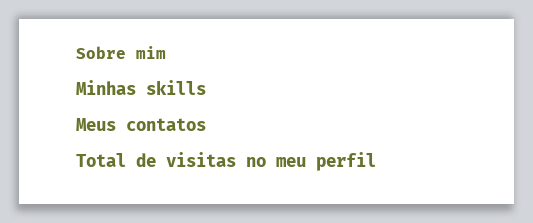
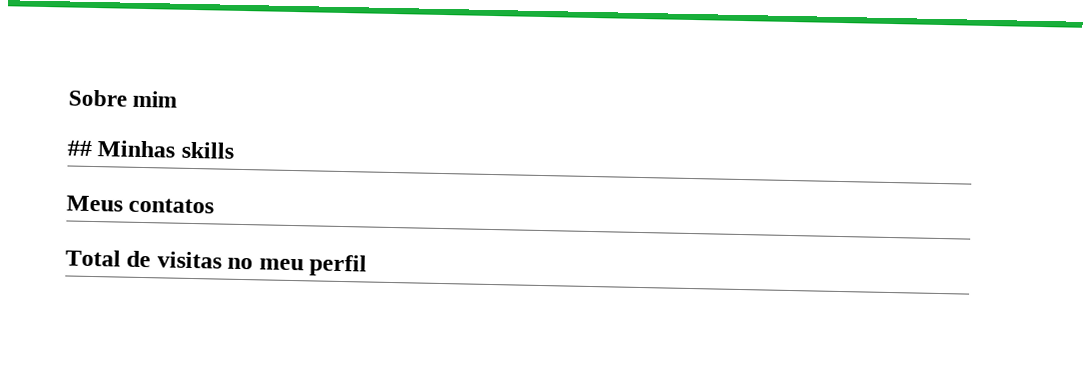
- Minhas skills
+ ## Minhas skills

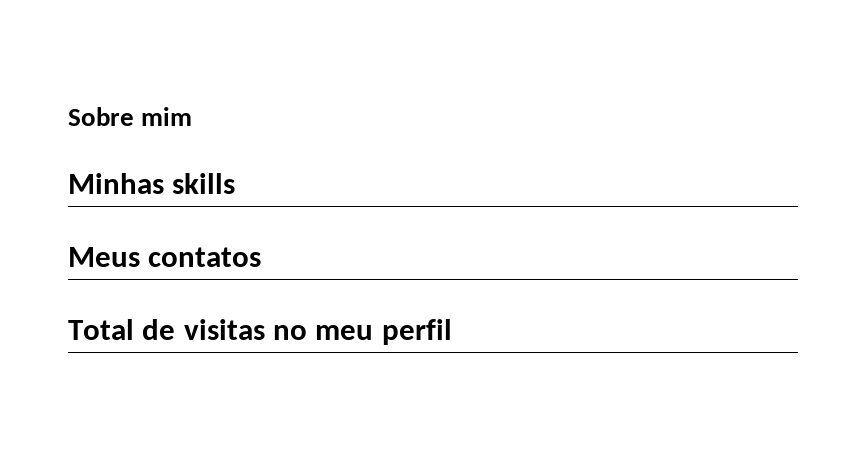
- ## Minhas skills
+ Minhas skills

